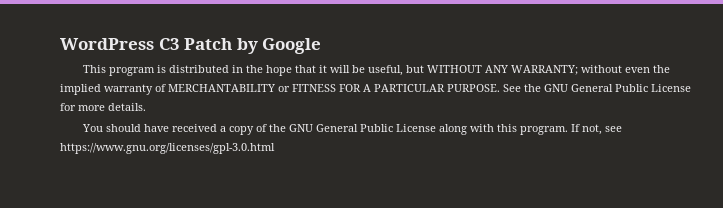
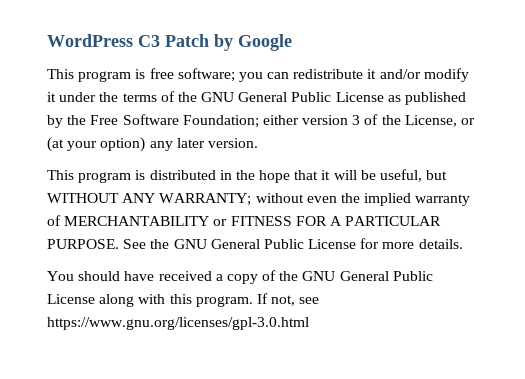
+ This program is free software; you can redistribute it and/or modify it under the terms of the GNU General Public License as published by the Free Software Foundation; either version 3 of the License, or (at your option) any later version.

